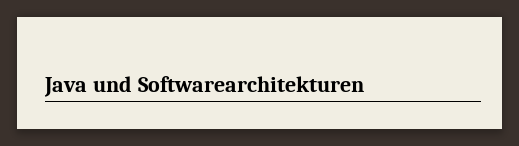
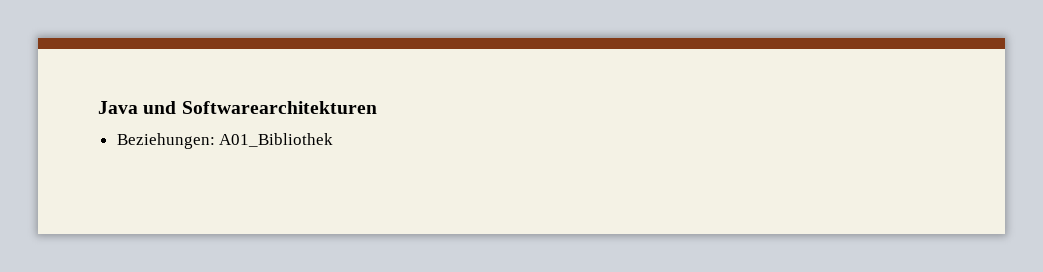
+ Beziehungen: A01_Bibliothek

